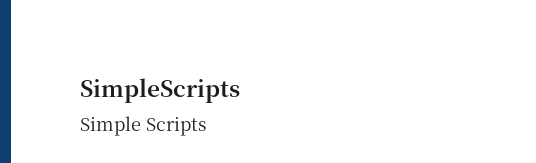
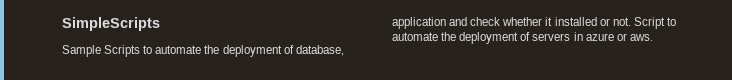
- Simple Scripts
+ Sample Scripts to automate the deployment of database, application and check whether it installed or not. Script to automate the deployment of servers in azure or aws.

